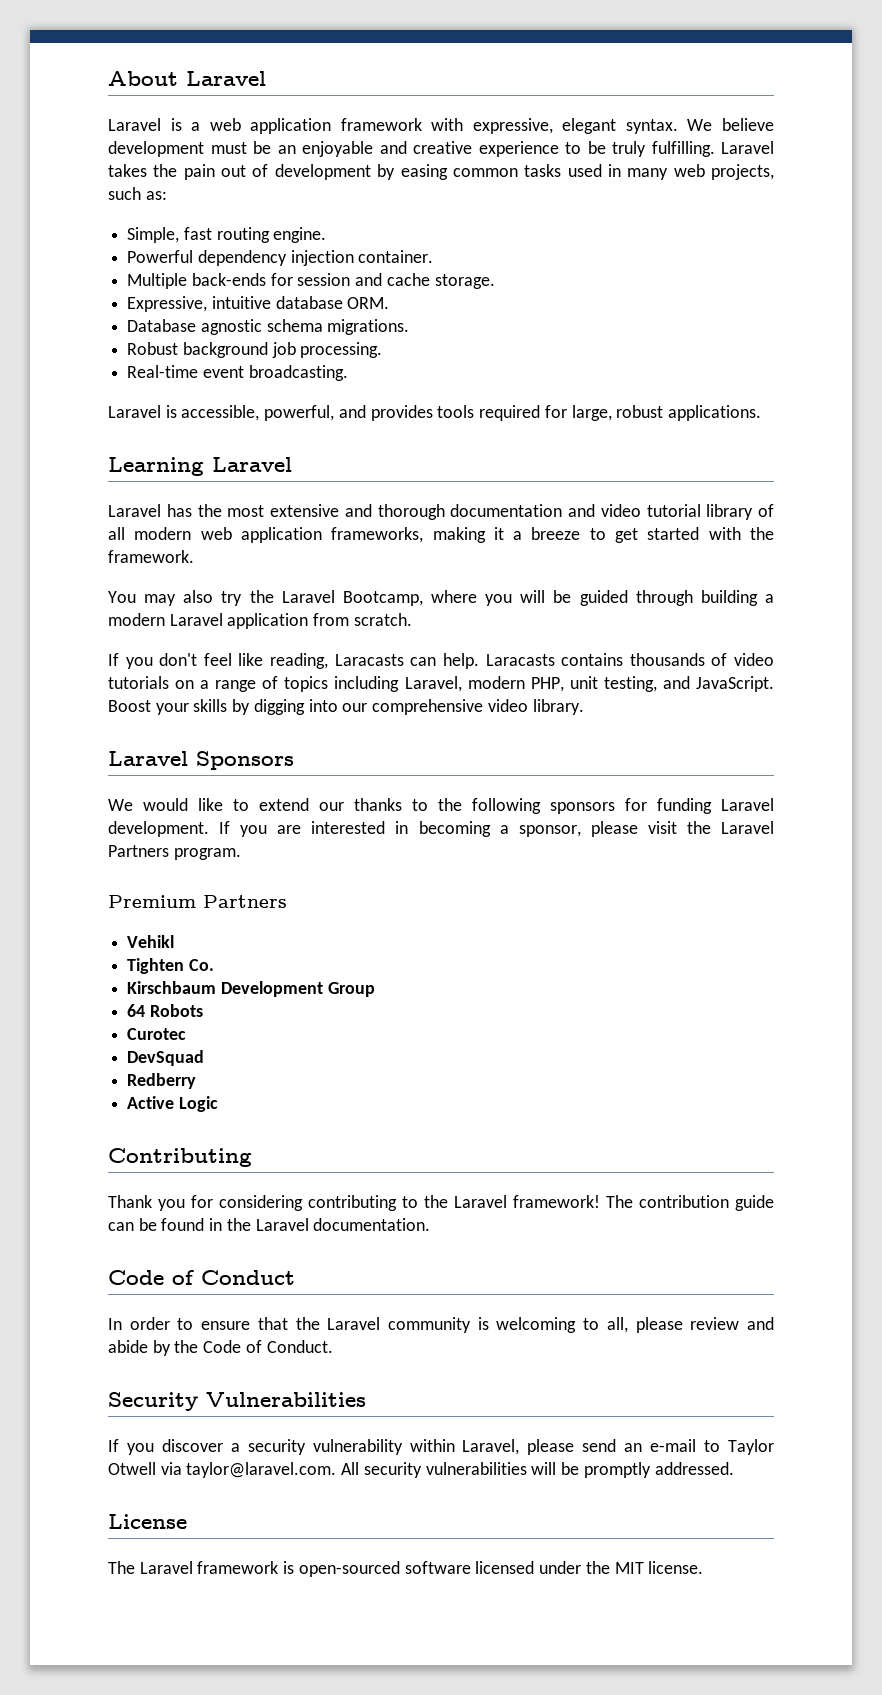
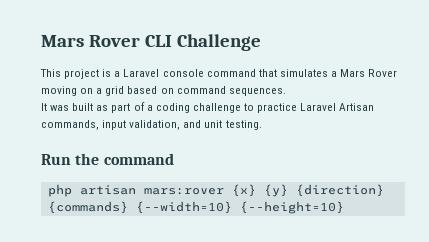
- About Laravel
- Laravel is a web application framework with expressive, elegant syntax. We believe development must be an enjoyable and creative experience to be truly fulfilling. Laravel takes the pain out of development by easing common tasks used in many web projects, such as:
- Simple, fast routing engine.
- Powerful dependency injection container.
- Multiple back-ends for session and cache storage.
- Expressive, intuitive database ORM.
- Database agnostic schema migrations.
- Robust background job processing.
- Real-time event broadcasting.
- Laravel is accessible, powerful, and provides tools required for large, robust applications.
- Learning Laravel
- Laravel has the most extensive and thorough documentation and video tutorial library of all modern web application frameworks, making it a breeze to get started with the framework.
- You may also try the Laravel Bootcamp, where you will be guided through building a modern Laravel application from scratch.
- If you don't feel like reading, Laracasts can help. Laracasts contains thousands of video tutorials on a range of topics including Laravel, modern PHP, unit testing, and JavaScript. Boost your skills by digging into our comprehensive video library.
- Laravel Sponsors
- We would like to extend our thanks to the following sponsors for funding Laravel development. If you are interested in becoming a sponsor, please visit the Laravel Partners program.
- Premium Partners
- Vehikl
- Tighten Co.
- Kirschbaum Development Group
- 64 Robots
- Curotec
- DevSquad
- Redberry
- Active Logic
- Contributing
- Thank you for considering contributing to the Laravel framework! The contribution guide can be found in the Laravel documentation.
- Code of Conduct
- In order to ensure that the Laravel community is welcoming to all, please review and abide by the Code of Conduct.
- Security Vulnerabilities
- If you discover a security vulnerability within Laravel, please send an e-mail to Taylor Otwell via taylor@laravel.com. All security vulnerabilities will be promptly addressed.
- License
- The Laravel framework is open-sourced software licensed under the MIT license.
+ Mars Rover CLI Challenge
+ This project is a Laravel console command that simulates a Mars Rover moving on a grid based on command sequences.
+ It was built as part of a coding challenge to practice Laravel Artisan commands, input validation, and unit testing.
+ Run the command
+ php artisan mars:rover {x} {y} {direction} {commands} {--width=10} {--height=10}

